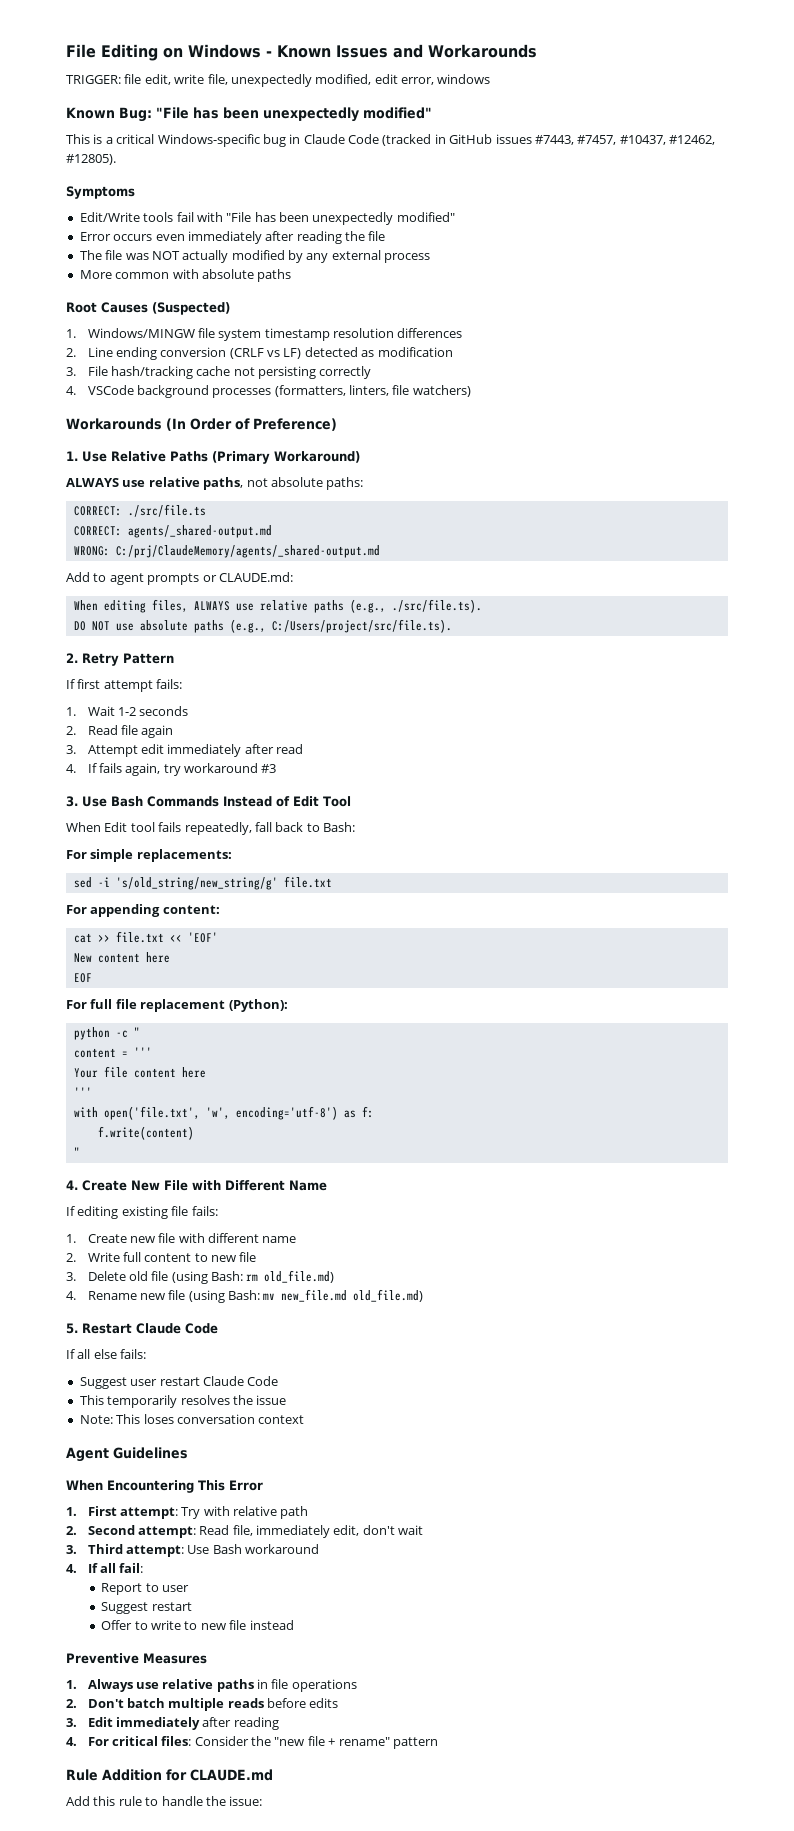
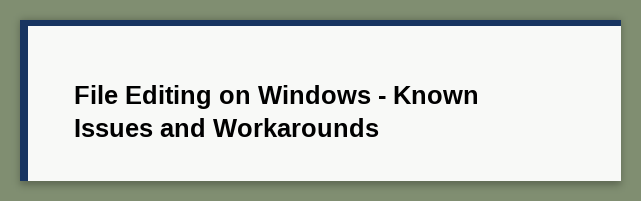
- TRIGGER: file edit, write file, unexpectedly modified, edit error, windows
- Known Bug: "File has been unexpectedly modified"
- This is a critical Windows-specific bug in Claude Code (tracked in GitHub issues #7443, #7457, #10437, #12462, #12805).
- Symptoms
- Edit/Write tools fail with "File has been unexpectedly modified"
- Error occurs even immediately after reading the file
- The file was NOT actually modified by any external process
- More common with absolute paths
- Root Causes (Suspected)
- 1. Windows/MINGW file system timestamp resolution differences
- 2. Line ending conversion (CRLF vs LF) detected as modification
- 3. File hash/tracking cache not persisting correctly
- 4. VSCode background processes (formatters, linters, file watchers)
- Workarounds (In Order of Preference)
- 1. Use Relative Paths (Primary Workaround)
- ALWAYS use relative paths, not absolute paths:
- CORRECT: ./src/file.ts
- CORRECT: agents/_shared-output.md
- WRONG: C:/prj/ClaudeMemory/agents/_shared-output.md
- Add to agent prompts or CLAUDE.md:
- When editing files, ALWAYS use relative paths (e.g., ./src/file.ts).
- DO NOT use absolute paths (e.g., C:/Users/project/src/file.ts).
- 2. Retry Pattern
- If first attempt fails:
- 1. Wait 1-2 seconds
- 2. Read file again
- 3. Attempt edit immediately after read
- 4. If fails again, try workaround #3
- 3. Use Bash Commands Instead of Edit Tool
- When Edit tool fails repeatedly, fall back to Bash:
- For simple replacements:
- sed -i 's/old_string/new_string/g' file.txt
- For appending content:
- cat >> file.txt << 'EOF'
- New content here
- EOF
- For full file replacement (Python):
- python -c "
- content = '''
- Your file content here
- '''
- with open('file.txt', 'w', encoding='utf-8') as f:
- f.write(content)
- "
- 4. Create New File with Different Name
- If editing existing file fails:
- 1. Create new file with different name
- 2. Write full content to new file
- 3. Delete old file (using Bash: rm old_file.md)
- 4. Rename new file (using Bash: mv new_file.md old_file.md)
- 5. Restart Claude Code
- If all else fails:
- Suggest user restart Claude Code
- This temporarily resolves the issue
- Note: This loses conversation context
- Agent Guidelines
- When Encountering This Error
- 1. First attempt: Try with relative path
- 2. Second attempt: Read file, immediately edit, don't wait
- 3. Third attempt: Use Bash workaround
- 4. If all fail:
- Report to user
- Suggest restart
- Offer to write to new file instead
- Preventive Measures
- 1. Always use relative paths in file operations
- 2. Don't batch multiple reads before edits
- 3. Edit immediately after reading
- 4. For critical files: Consider the "new file + rename" pattern
- Rule Addition for CLAUDE.md
- Add this rule to handle the issue:

